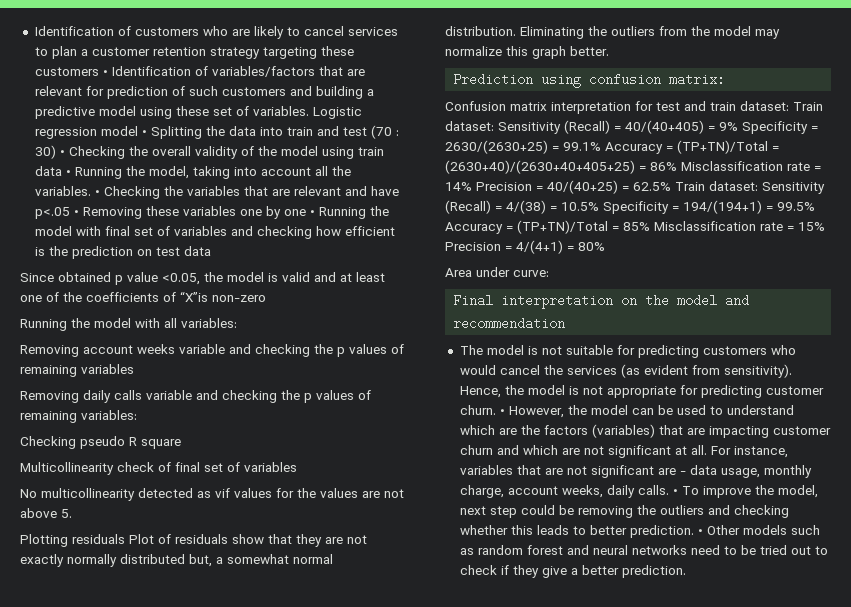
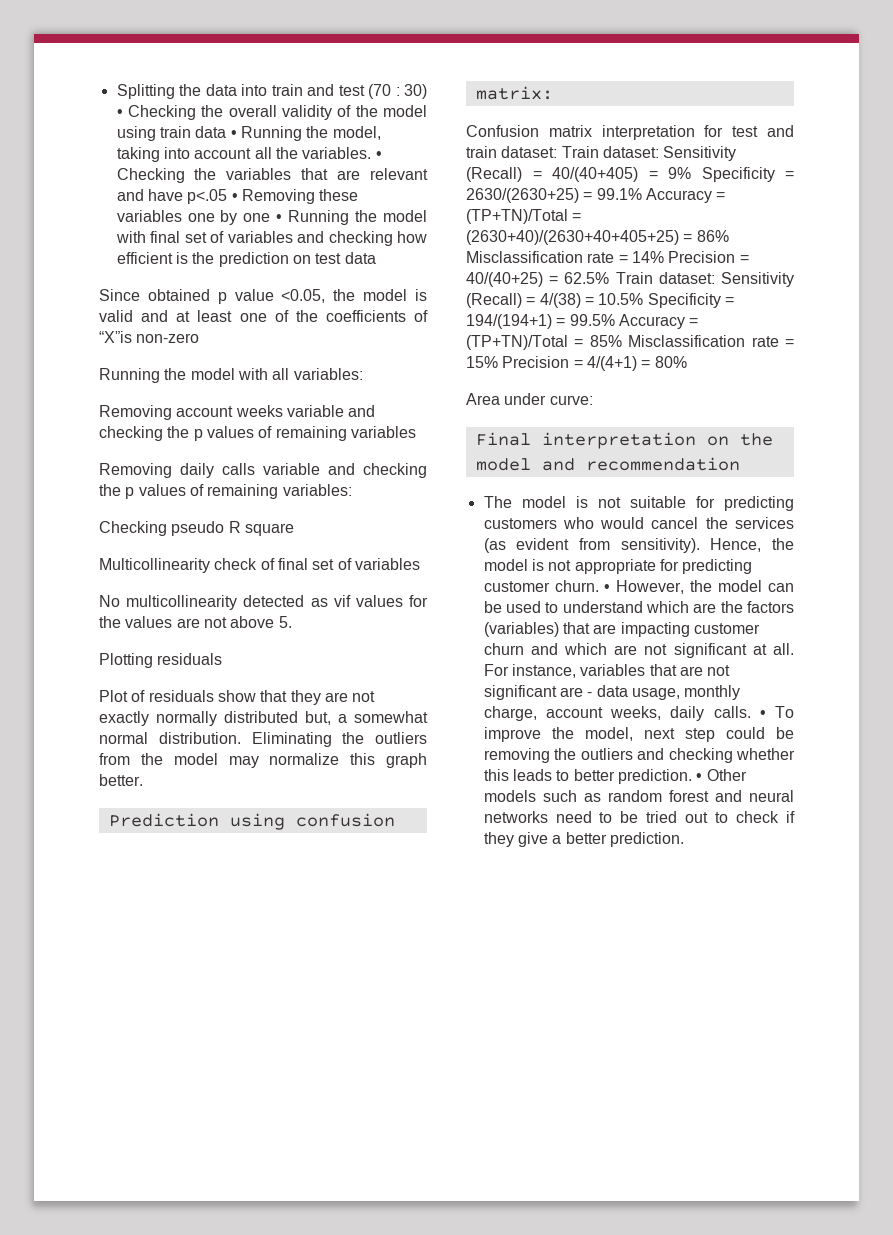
- Identification of customers who are likely to cancel services to plan a customer retention strategy targeting these customers • Identification of variables/factors that are relevant for prediction of such customers and building a predictive model using these set of variables. Logistic regression model • Splitting the data into train and test (70 : 30) • Checking the overall validity of the model using train data • Running the model, taking into account all the variables.
+ Splitting the data into train and test (70 : 30) • Checking the overall validity of the model using train data • Running the model, taking into account all the variables.
- Plotting residuals Plot of residuals show that they are not exactly normally distributed but, a somewhat normal distribution.
+ Plotting residuals
+ Plot of residuals show that they are not exactly normally distributed but, a somewhat normal distribution.

